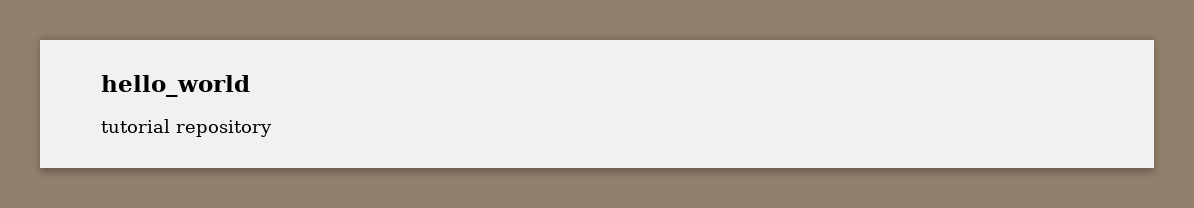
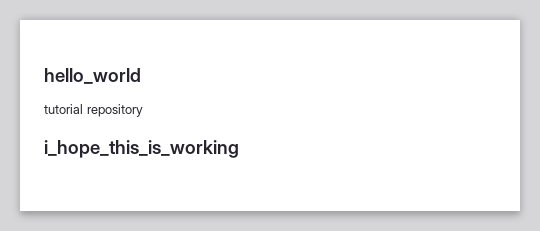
+ i_hope_this_is_working

